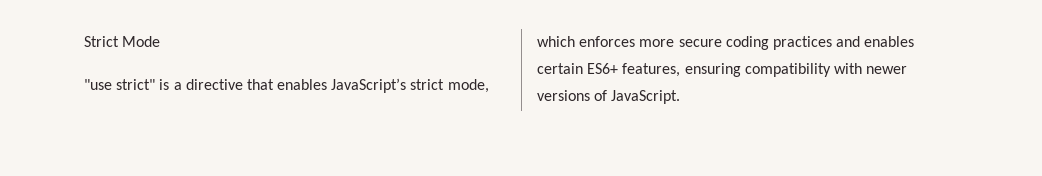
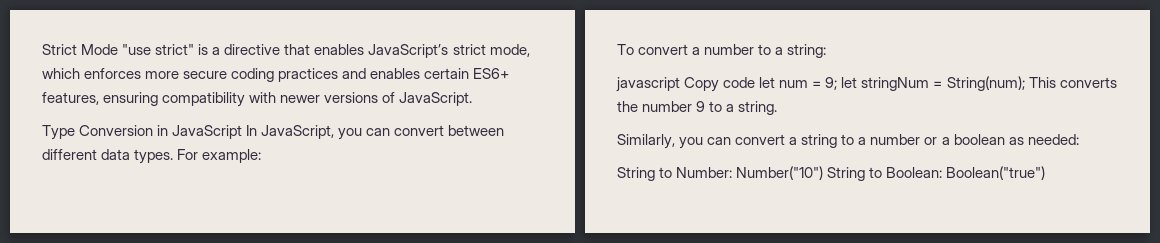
- Strict Mode
- "use strict" is a directive that enables JavaScript’s strict mode, which enforces more secure coding practices and enables certain ES6+ features, ensuring compatibility with newer versions of JavaScript.
+ Strict Mode "use strict" is a directive that enables JavaScript’s strict mode, which enforces more secure coding practices and enables certain ES6+ features, ensuring compatibility with newer versions of JavaScript.
+ Type Conversion in JavaScript In JavaScript, you can convert between different data types. For example:
+ To convert a number to a string:
+ javascript Copy code let num = 9; let stringNum = String(num); This converts the number 9 to a string.
+ Similarly, you can convert a string to a number or a boolean as needed:
+ String to Number: Number("10") String to Boolean: Boolean("true")

